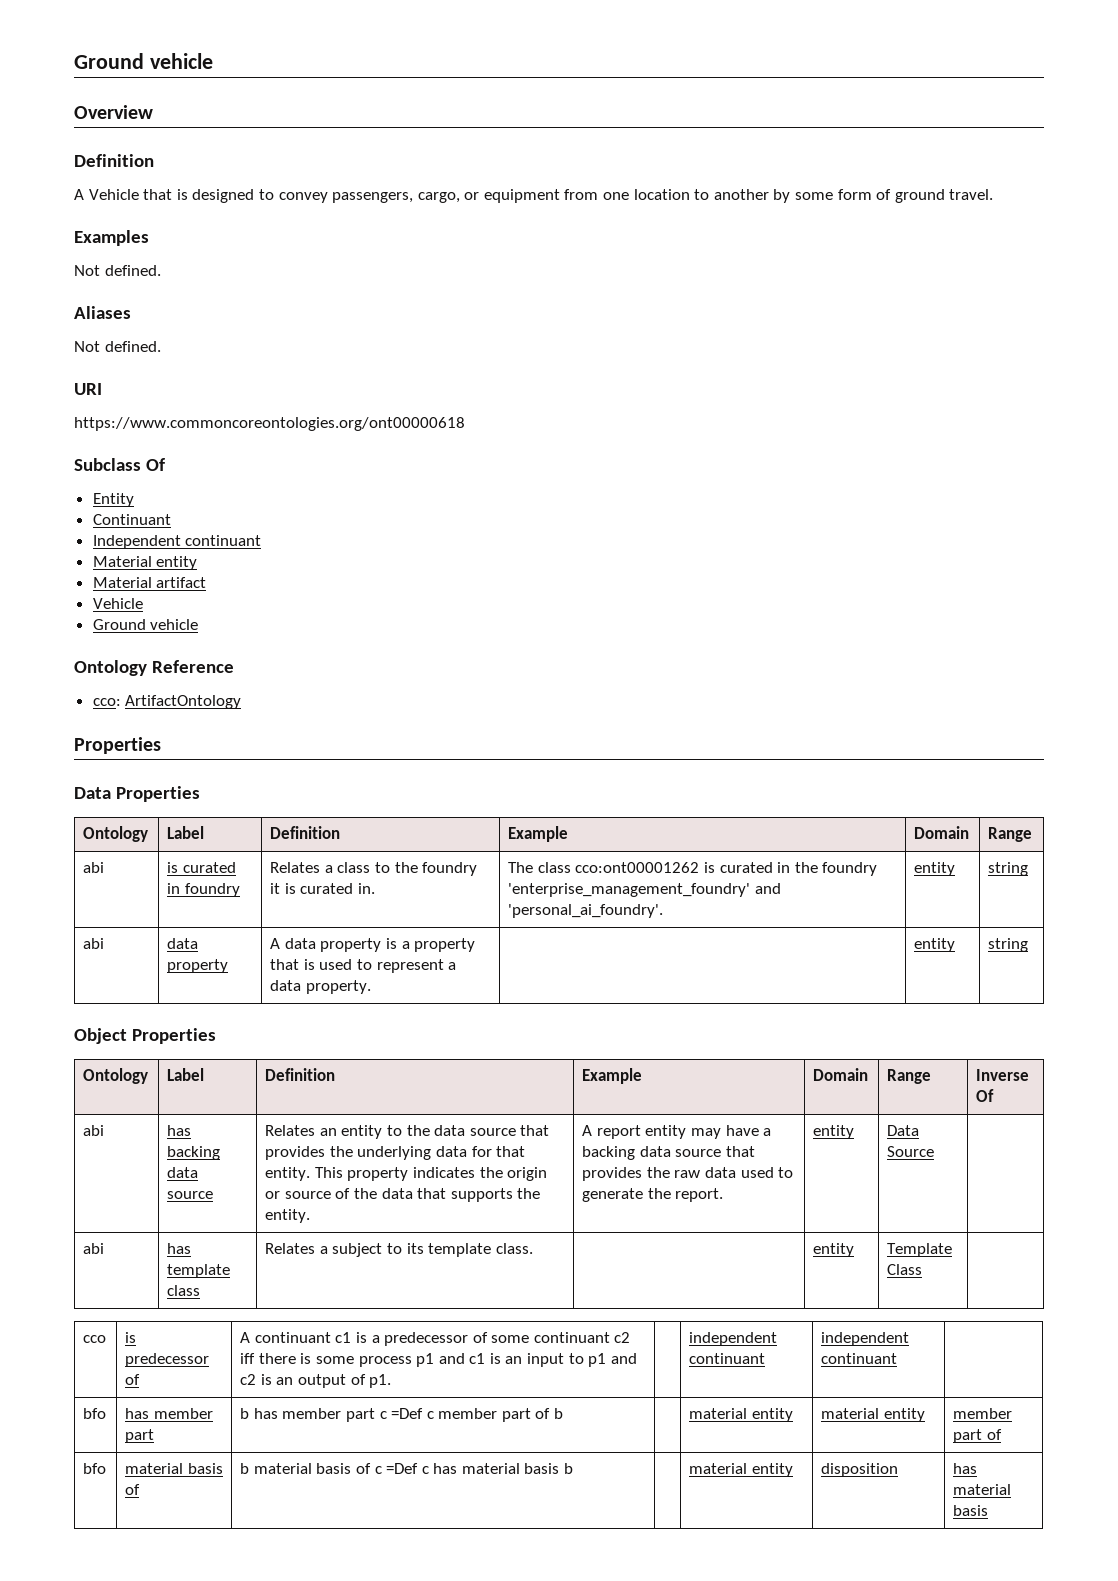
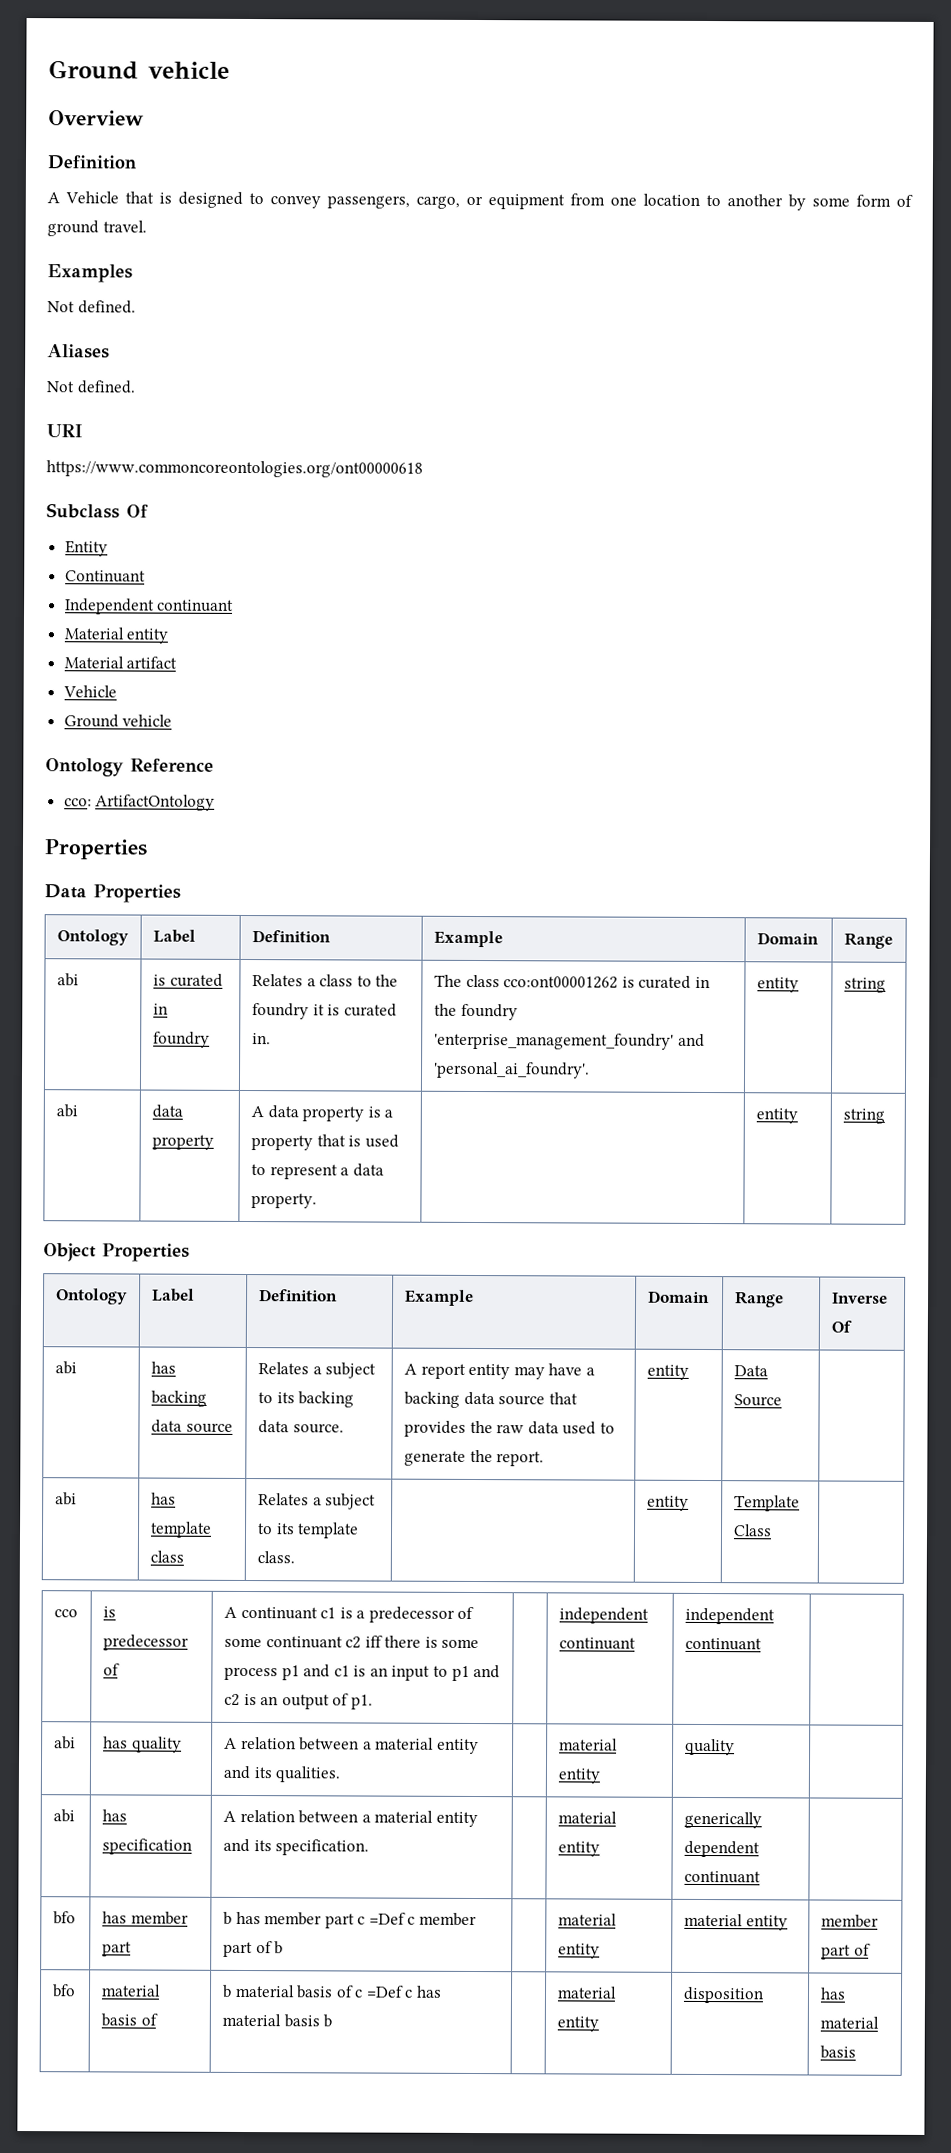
- Relates an entity to the data source that provides the underlying data for that entity. This property indicates the origin or source of the data that supports the entity.
+ Relates a subject to its backing data source.
+ abi | has quality | A relation between a material entity and its qualities. | | material entity | quality |
+ abi | has specification | A relation between a material entity and its specification. | | material entity | generically dependent continuant |

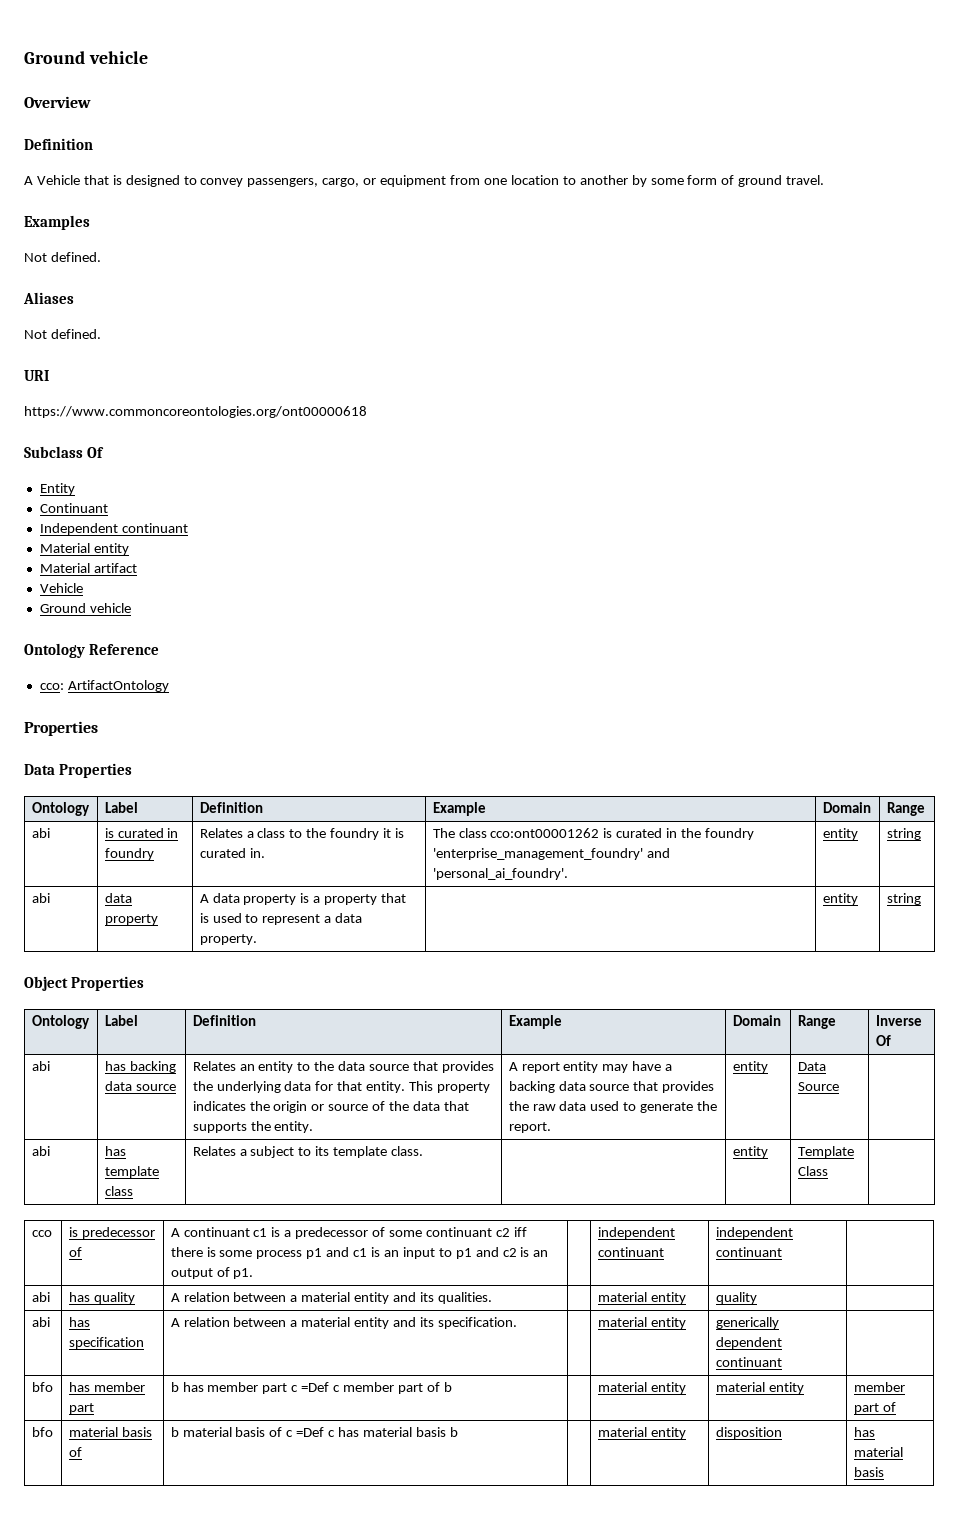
- Relates a subject to its backing data source.
+ Relates an entity to the data source that provides the underlying data for that entity. This property indicates the origin or source of the data that supports the entity.

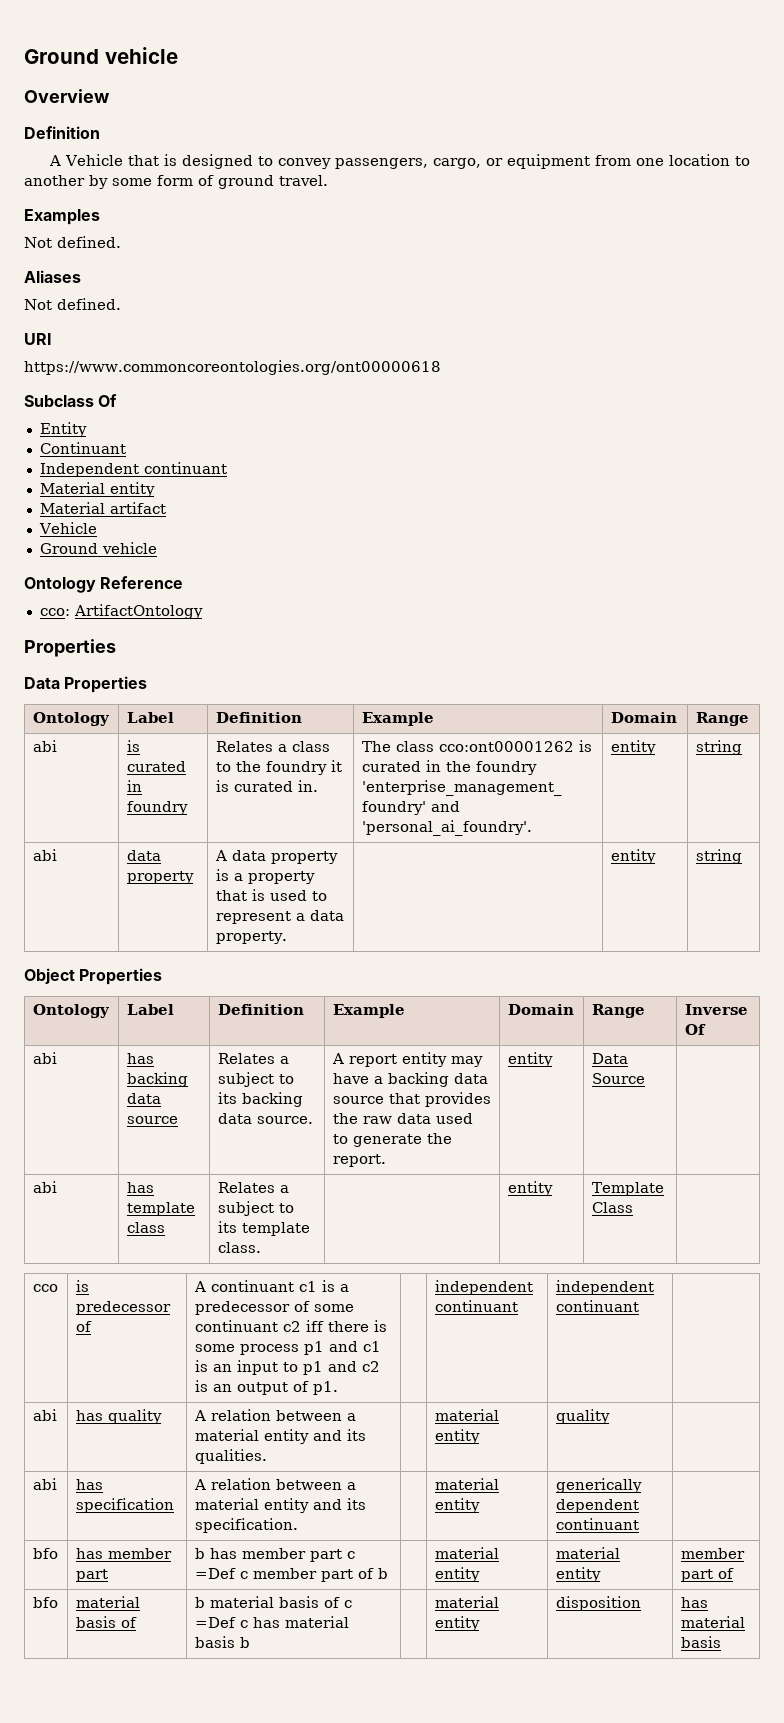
- Relates an entity to the data source that provides the underlying data for that entity. This property indicates the origin or source of the data that supports the entity.
+ Relates a subject to its backing data source.

